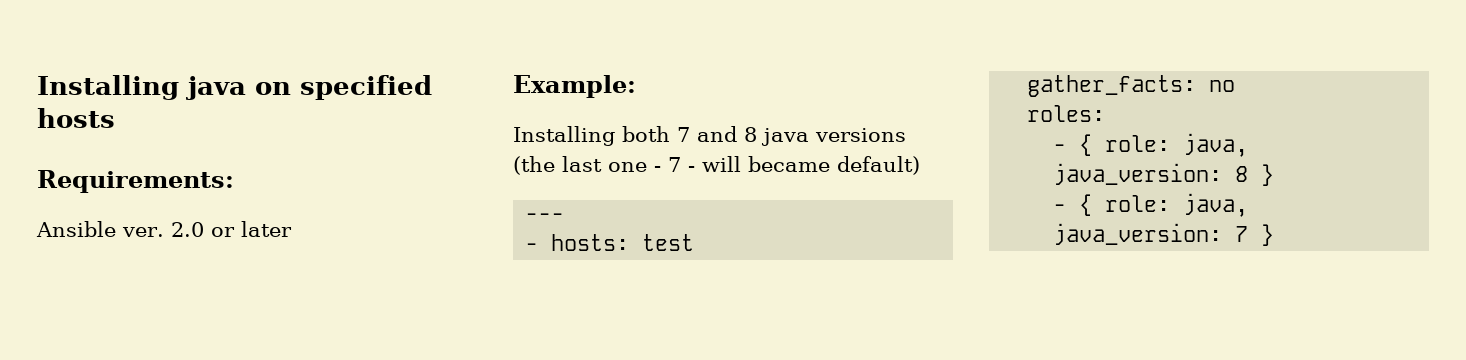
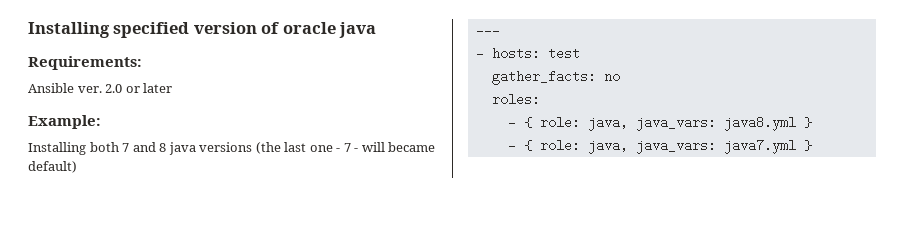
- Installing java on specified hosts
+ Installing specified version of oracle java
- - { role: java, java_version: 8 }
+ - { role: java, java_vars: java8.yml }
- - { role: java, java_version: 7 }
+ - { role: java, java_vars: java7.yml }

